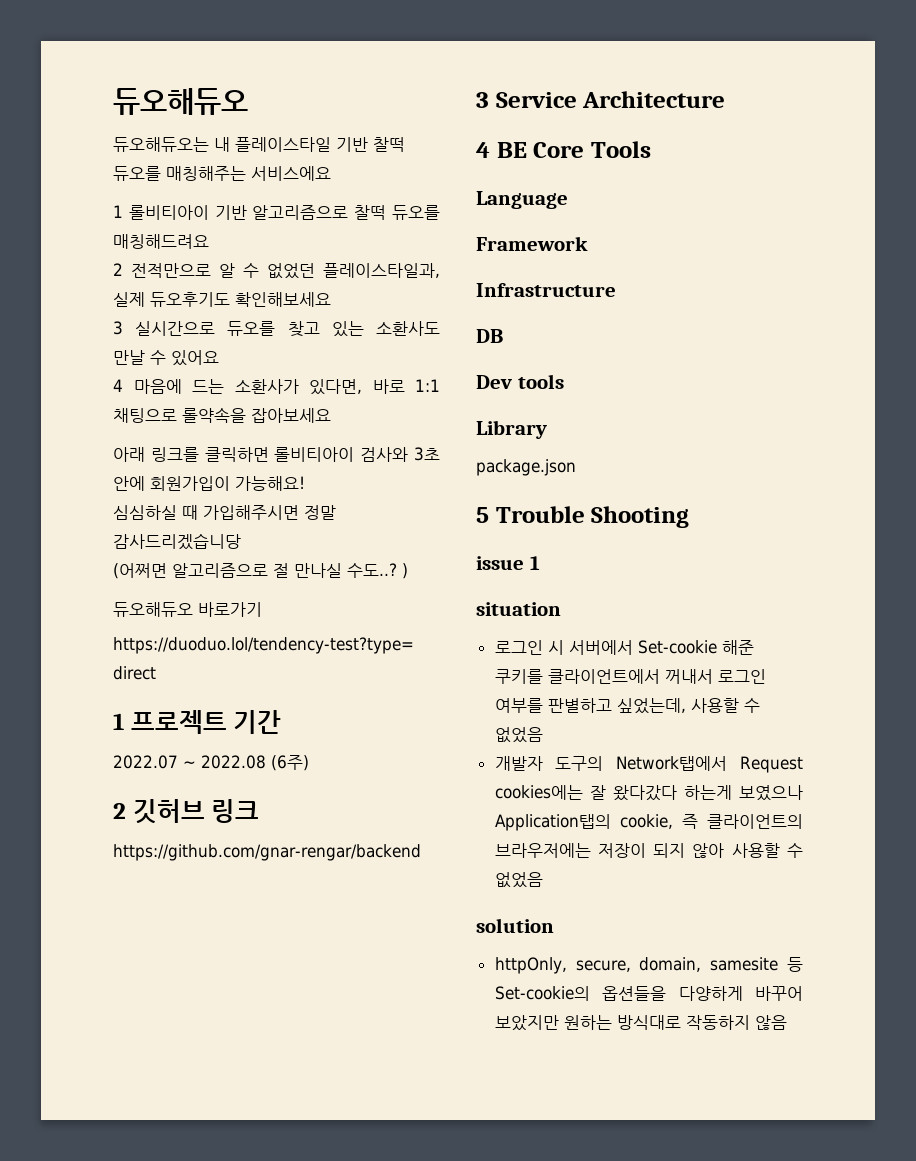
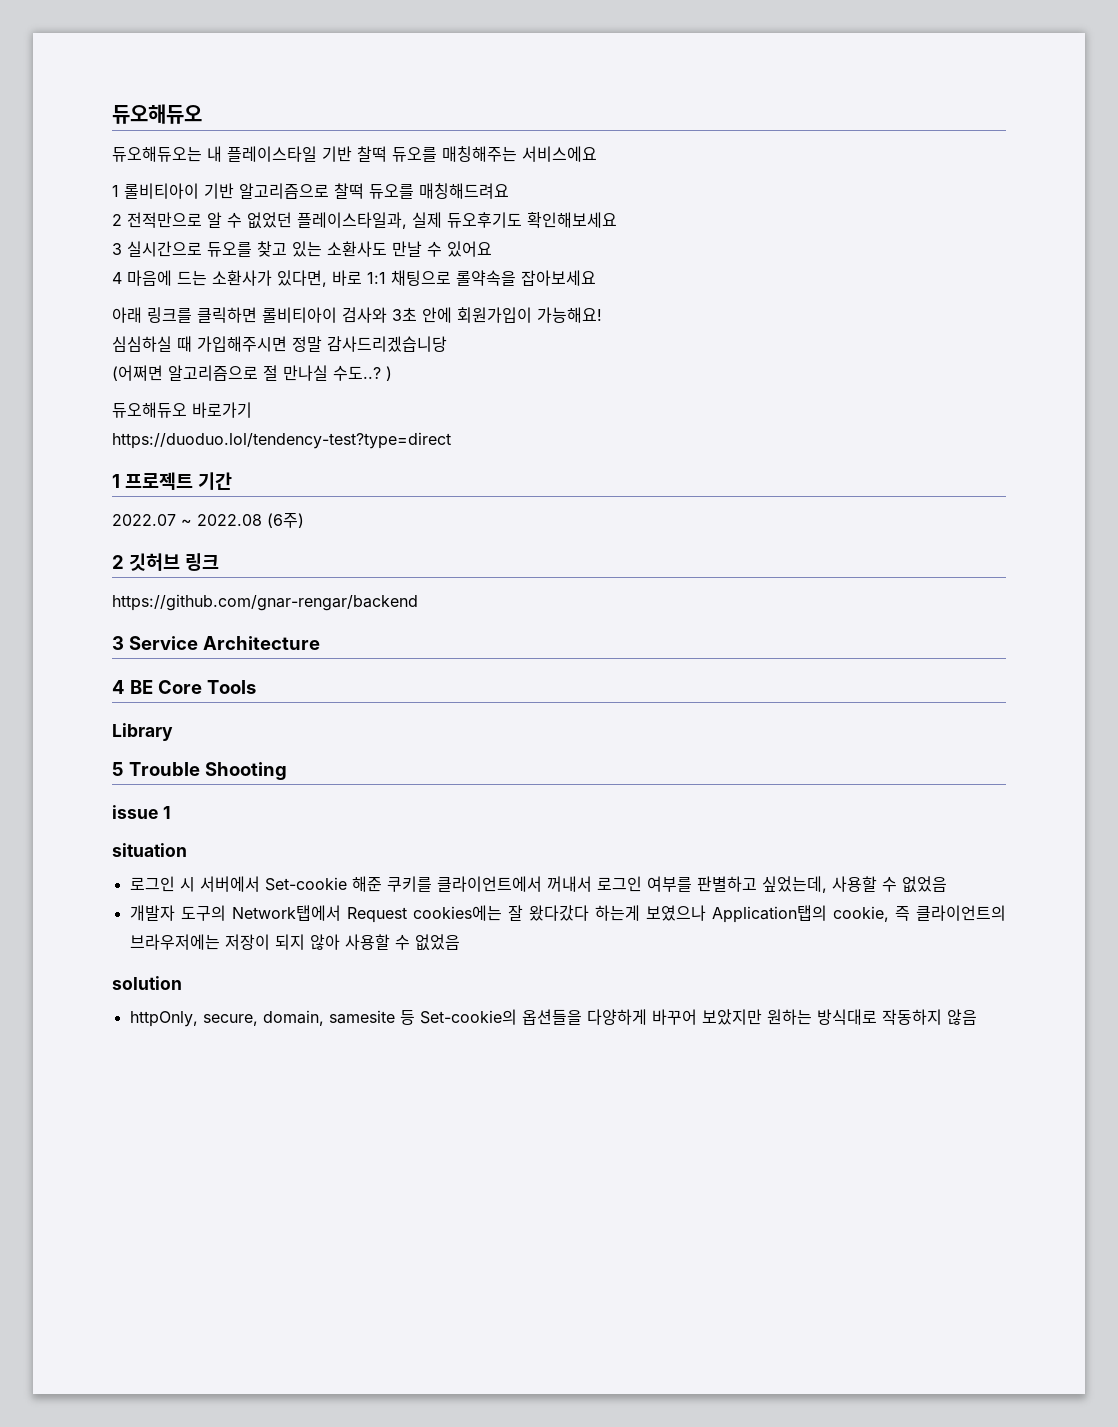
- Language
- Framework
- Infrastructure
- DB
- Dev tools
- package.json

